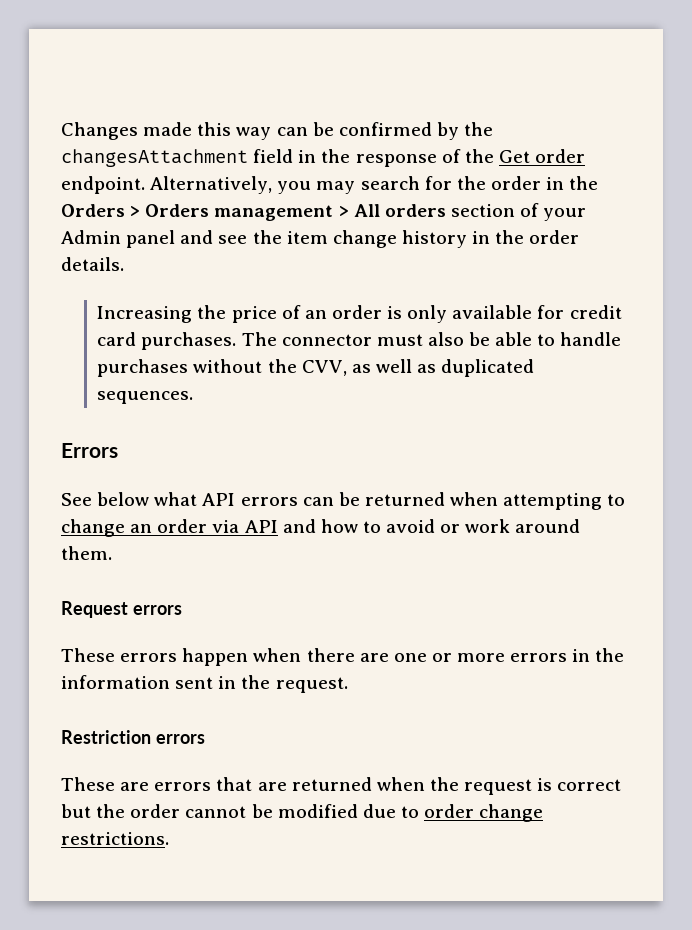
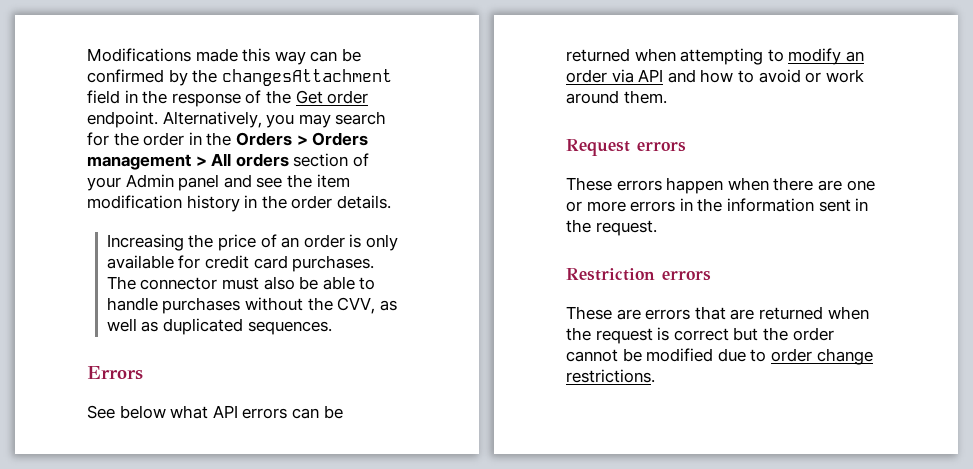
- Changes made this way can be confirmed by the changesAttachment field in the response of the Get order endpoint.
+ Modifications made this way can be confirmed by the changesAttachment field in the response of the Get order endpoint.
- Alternatively, you may search for the order in the Orders > Orders management > All orders section of your Admin panel and see the item change history in the order details.
+ Alternatively, you may search for the order in the Orders > Orders management > All orders section of your Admin panel and see the item modification history in the order details.
- See below what API errors can be returned when attempting to change an order via API and how to avoid or work around them.
+ See below what API errors can be returned when attempting to modify an order via API and how to avoid or work around them.

